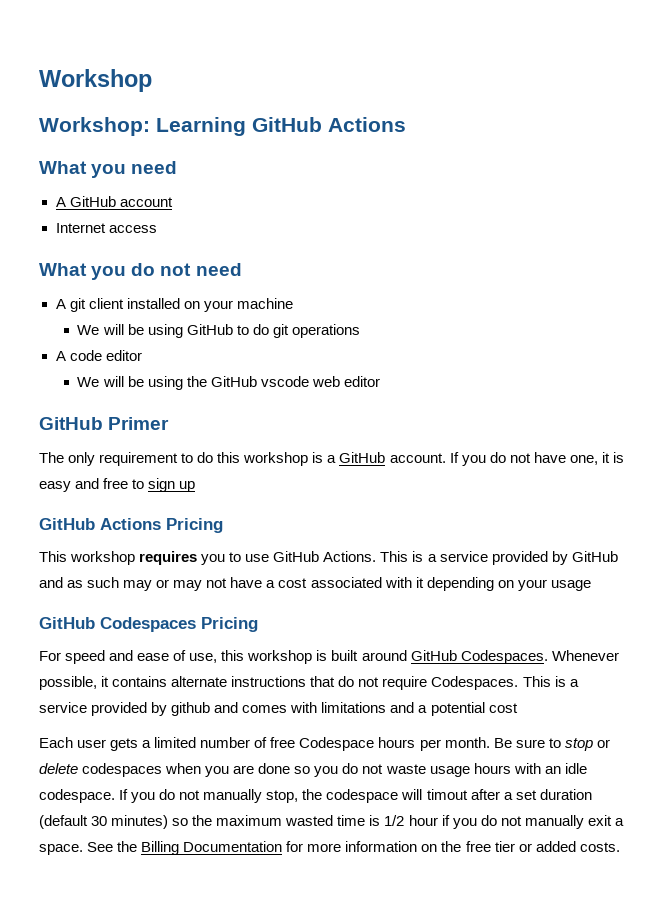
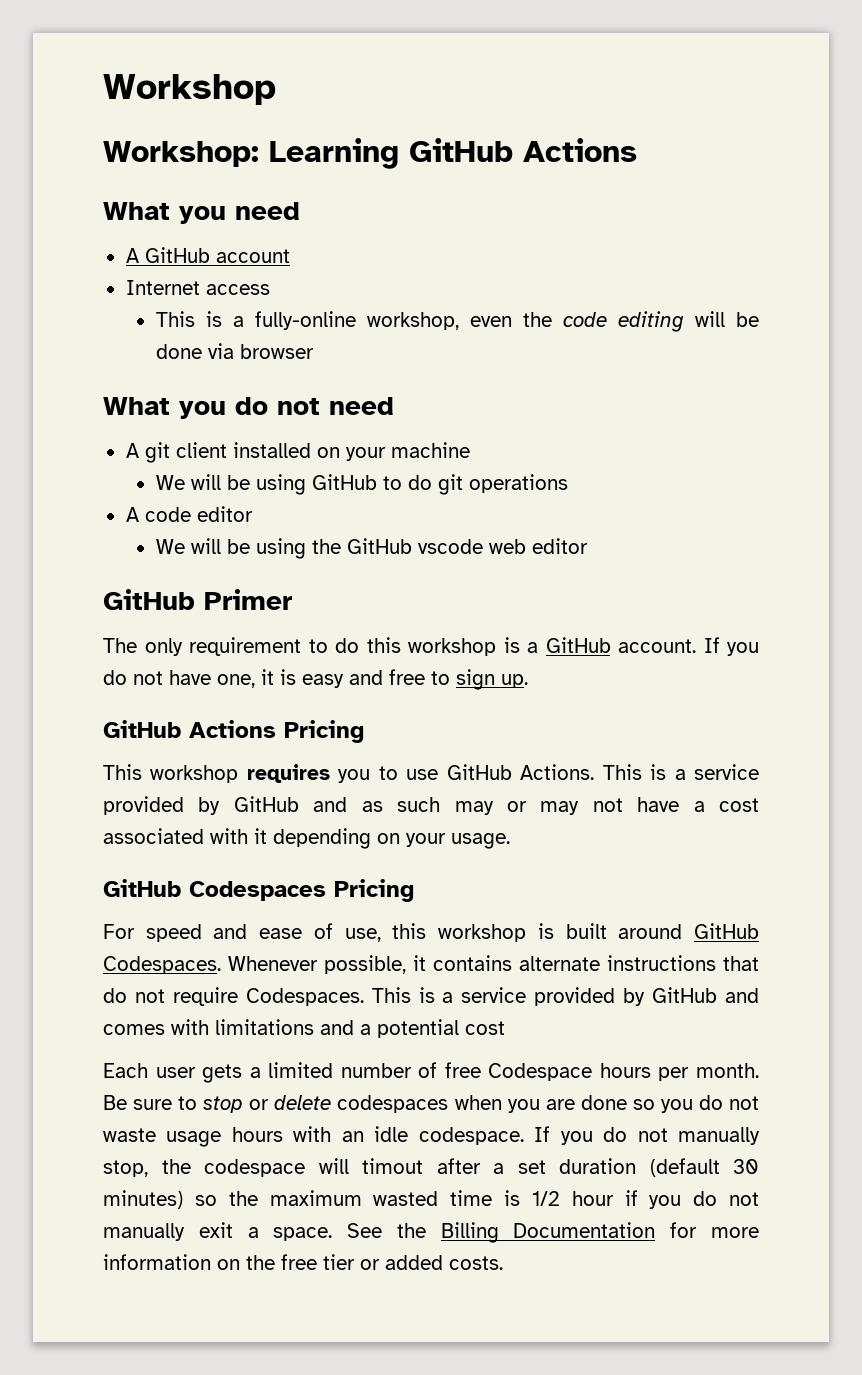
+ This is a fully-online workshop, even the code editing will be done via browser
- If you do not have one, it is easy and free to sign up
+ If you do not have one, it is easy and free to sign up.
- This is a service provided by GitHub and as such may or may not have a cost associated with it depending on your usage
+ This is a service provided by GitHub and as such may or may not have a cost associated with it depending on your usage.
- This is a service provided by github and comes with limitations and a potential cost
+ This is a service provided by GitHub and comes with limitations and a potential cost

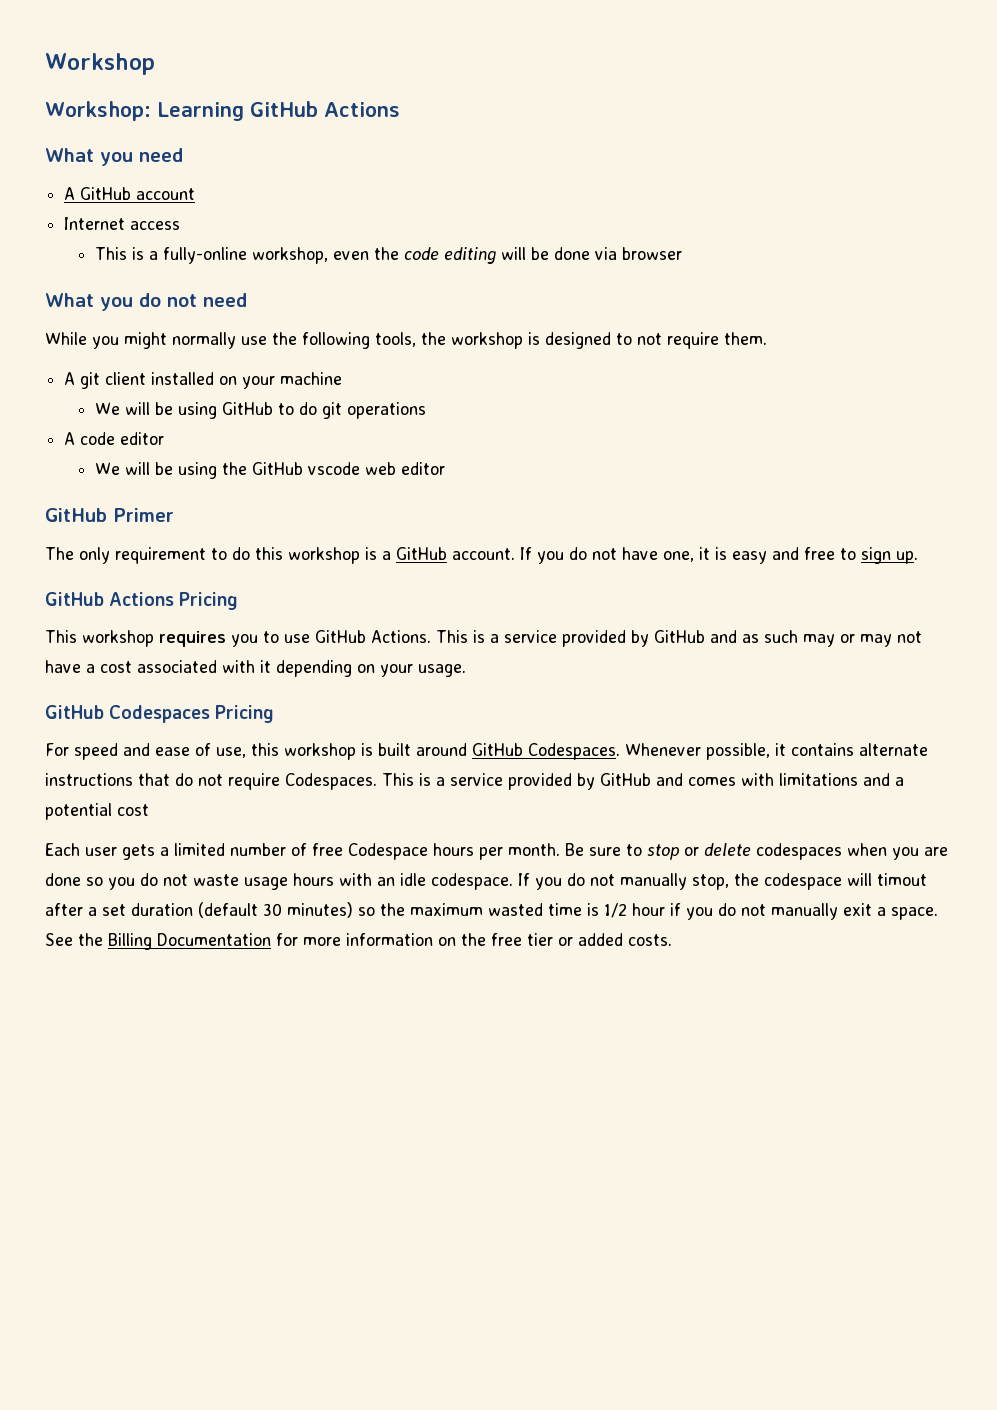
+ While you might normally use the following tools, the workshop is designed to not require them.

